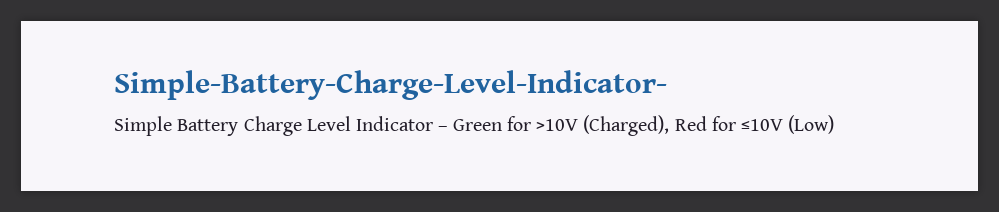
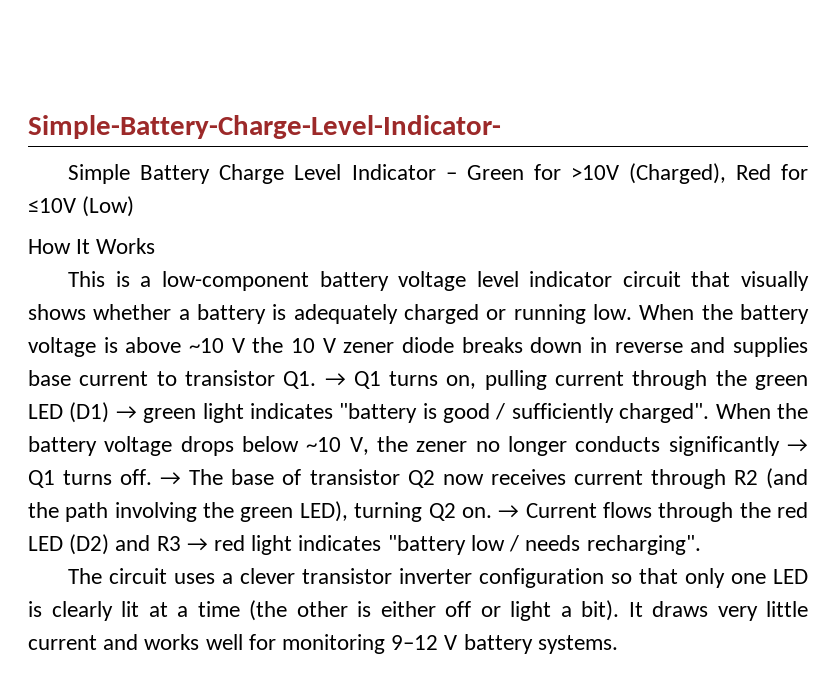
+ How It Works
+ This is a low-component battery voltage level indicator circuit that visually shows whether a battery is adequately charged or running low. When the battery voltage is above ~10 V the 10 V zener diode breaks down in reverse and supplies base current to transistor Q1. → Q1 turns on, pulling current through the green LED (D1) → green light indicates "battery is good / sufficiently charged". When the battery voltage drops below ~10 V, the zener no longer conducts significantly → Q1 turns off. → The base of transistor Q2 now receives current through R2 (and the path involving the green LED), turning Q2 on. → Current flows through the red LED (D2) and R3 → red light indicates "battery low / needs recharging".
+ The circuit uses a clever transistor inverter configuration so that only one LED is clearly lit at a time (the other is either off or light a bit). It draws very little current and works well for monitoring 9–12 V battery systems.

